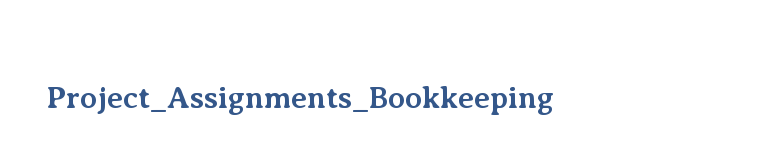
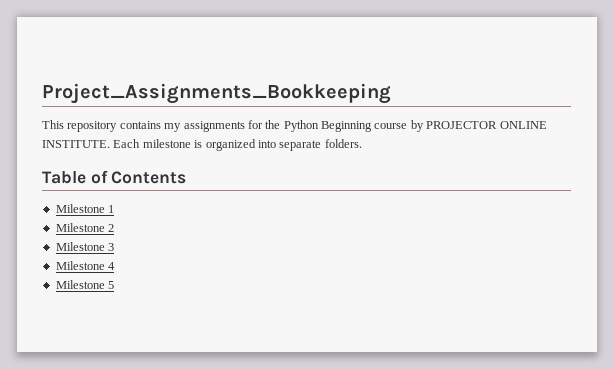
+ This repository contains my assignments for the Python Beginning course by PROJECTOR ONLINE INSTITUTE. Each milestone is organized into separate folders.
+ Table of Contents
+ Milestone 1
+ Milestone 2
+ Milestone 3
+ Milestone 4
+ Milestone 5

